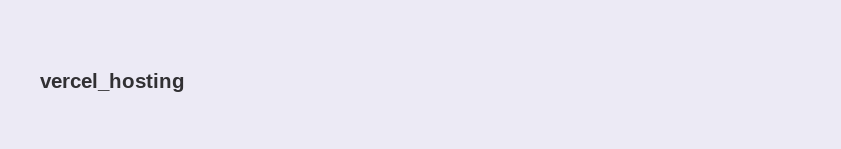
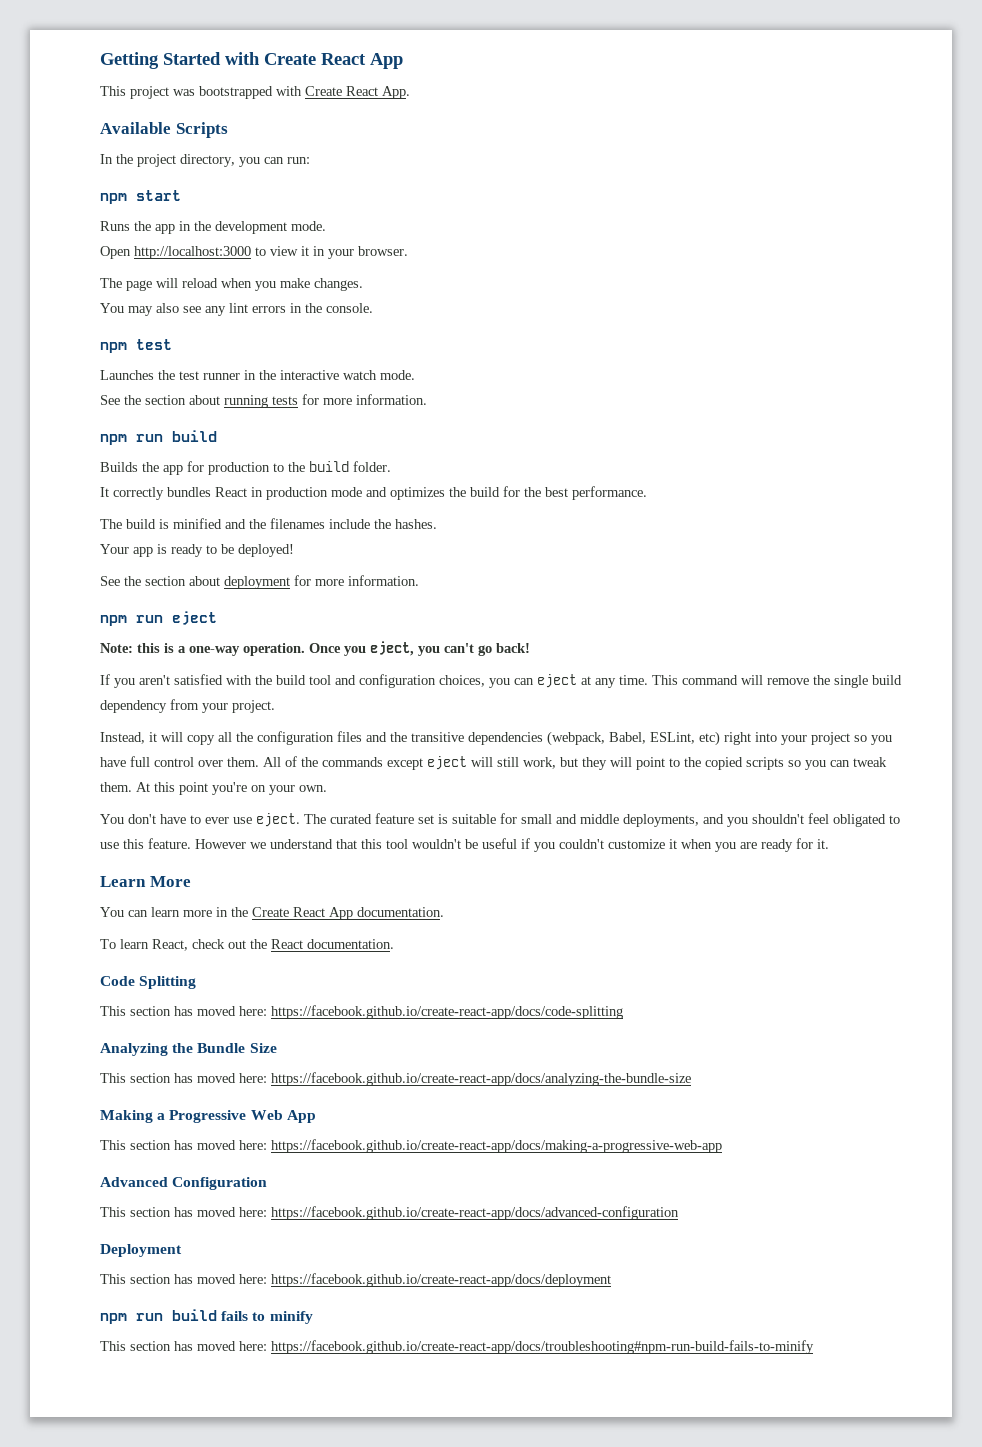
- vercel_hosting
+ Getting Started with Create React App
+ This project was bootstrapped with Create React App.
+ Available Scripts
+ In the project directory, you can run:
+ npm start
+ Runs the app in the development mode.
+ Open http://localhost:3000 to view it in your browser.
+ The page will reload when you make changes.
+ You may also see any lint errors in the console.
+ npm test
+ Launches the test runner in the interactive watch mode.
+ See the section about running tests for more information.
+ npm run build
+ Builds the app for production to the build folder.
+ It correctly bundles React in production mode and optimizes the build for the best performance.
+ The build is minified and the filenames include the hashes.
+ Your app is ready to be deployed!
+ See the section about deployment for more information.
+ npm run eject
+ Note: this is a one-way operation. Once you eject, you can't go back!
+ If you aren't satisfied with the build tool and configuration choices, you can eject at any time. This command will remove the single build dependency from your project.
+ Instead, it will copy all the configuration files and the transitive dependencies (webpack, Babel, ESLint, etc) right into your project so you have full control over them. All of the commands except eject will still work, but they will point to the copied scripts so you can tweak them. At this point you're on your own.
+ You don't have to ever use eject. The curated feature set is suitable for small and middle deployments, and you shouldn't feel obligated to use this feature. However we understand that this tool wouldn't be useful if you couldn't customize it when you are ready for it.
+ Learn More
+ You can learn more in the Create React App documentation.
+ To learn React, check out the React documentation.
+ Code Splitting
+ This section has moved here: https://facebook.github.io/create-react-app/docs/code-splitting
+ Analyzing the Bundle Size
+ This section has moved here: https://facebook.github.io/create-react-app/docs/analyzing-the-bundle-size
+ Making a Progressive Web App
+ This section has moved here: https://facebook.github.io/create-react-app/docs/making-a-progressive-web-app
+ Advanced Configuration
+ This section has moved here: https://facebook.github.io/create-react-app/docs/advanced-configuration
+ Deployment
+ This section has moved here: https://facebook.github.io/create-react-app/docs/deployment
+ npm run build fails to minify
+ This section has moved here: https://facebook.github.io/create-react-app/docs/troubleshooting#npm-run-build-fails-to-minify

